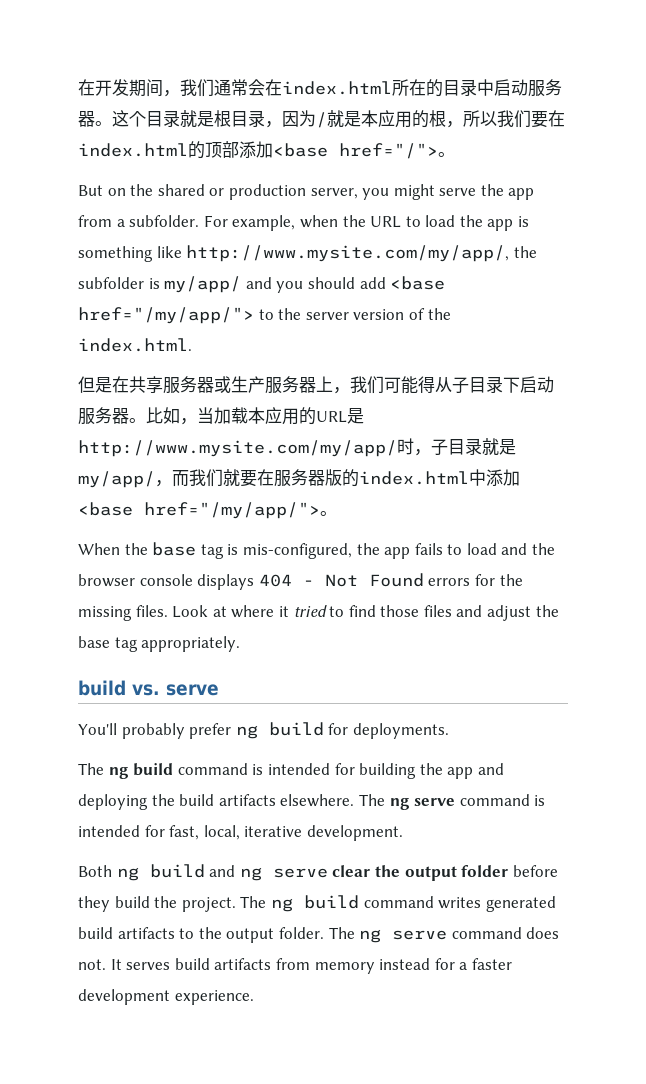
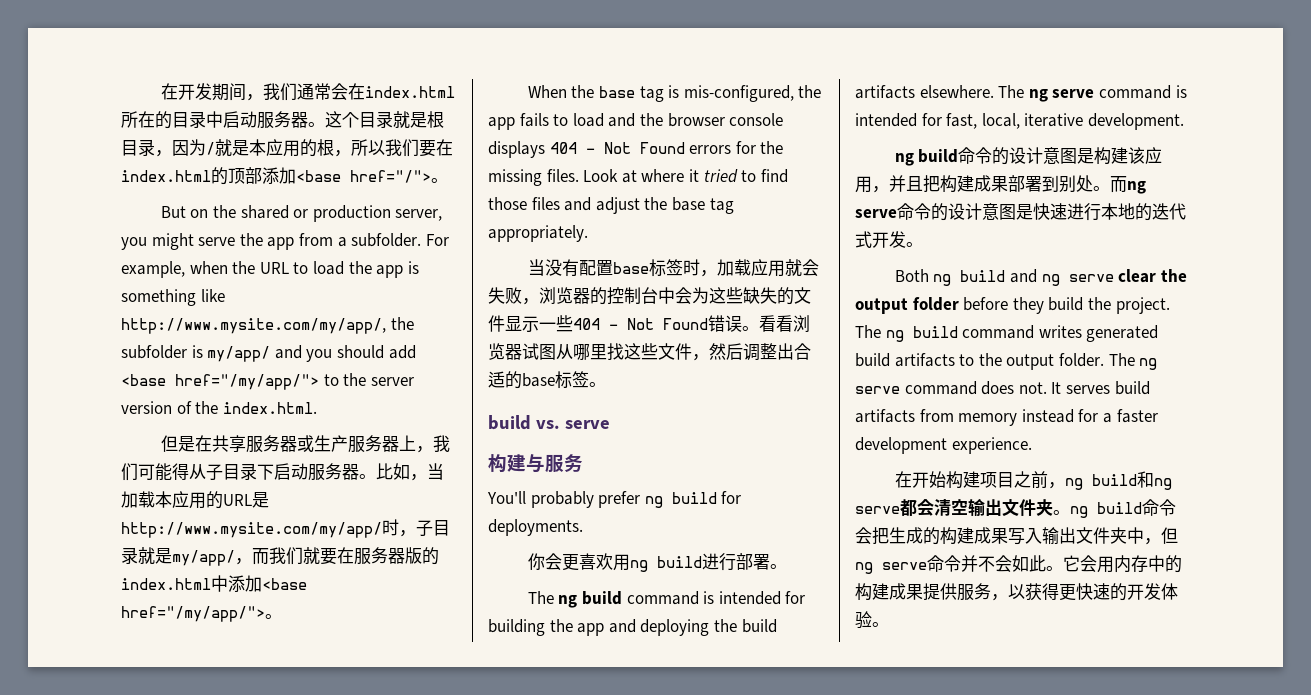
+ 当没有配置base标签时，加载应用就会失败，浏览器的控制台中会为这些缺失的文件显示一些404 - Not Found错误。看看浏览器试图从哪里找这些文件，然后调整出合适的base标签。
+ 构建与服务
+ 你会更喜欢用ng build进行部署。
+ ng build命令的设计意图是构建该应用，并且把构建成果部署到别处。而ng serve命令的设计意图是快速进行本地的迭代式开发。
+ 在开始构建项目之前，ng build和ng serve都会清空输出文件夹。ng build命令会把生成的构建成果写入输出文件夹中，但ng serve命令并不会如此。它会用内存中的构建成果提供服务，以获得更快速的开发体验。

